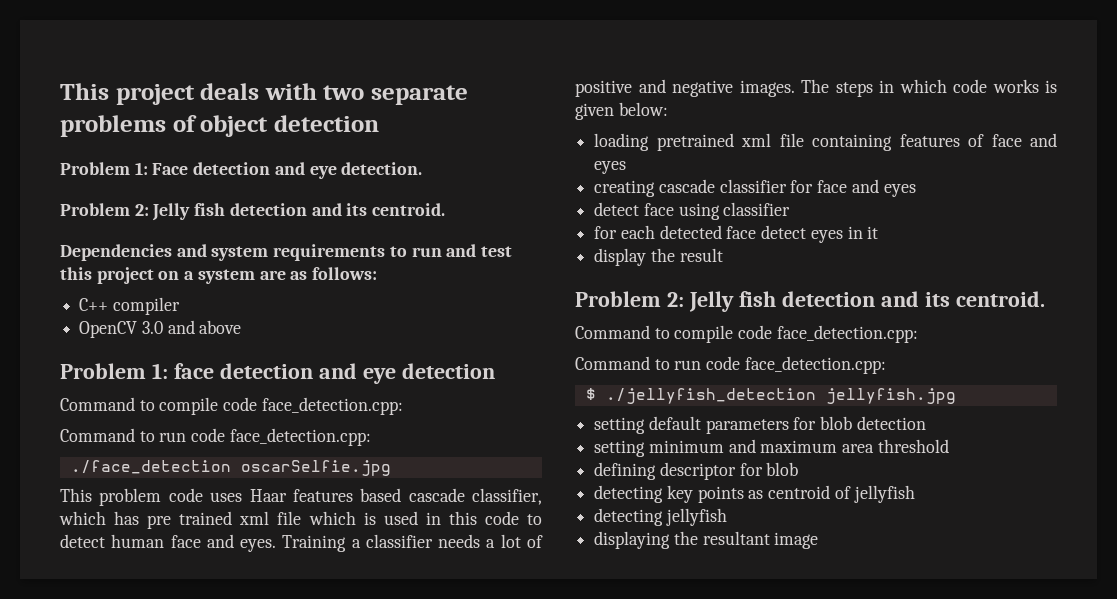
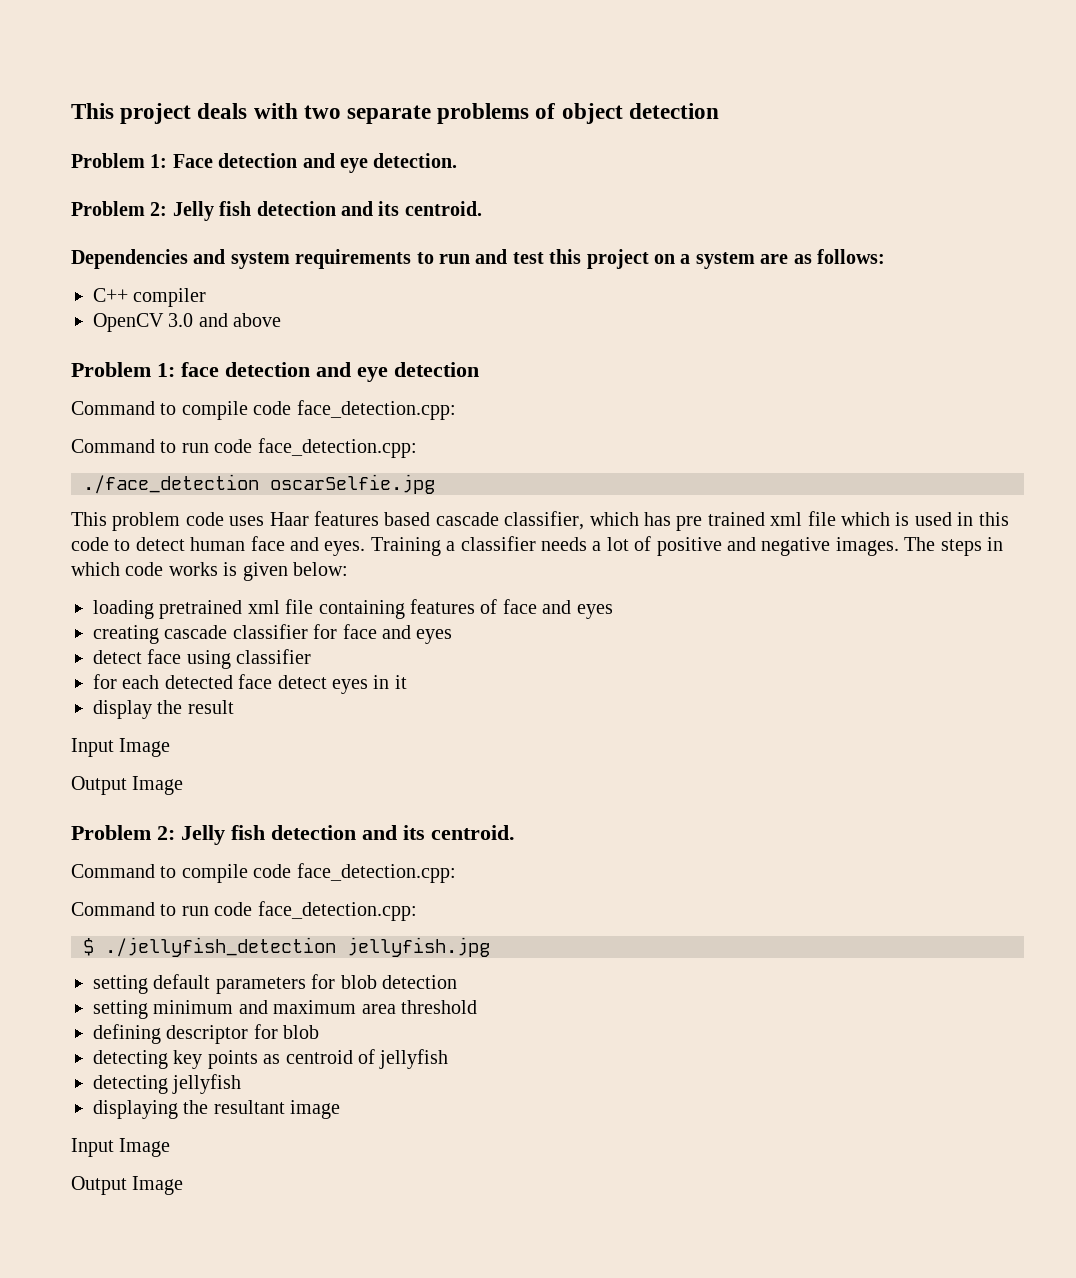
  display the result
+ Input Image
+ Output Image
  displaying the resultant image
+ Input Image
+ Output Image

